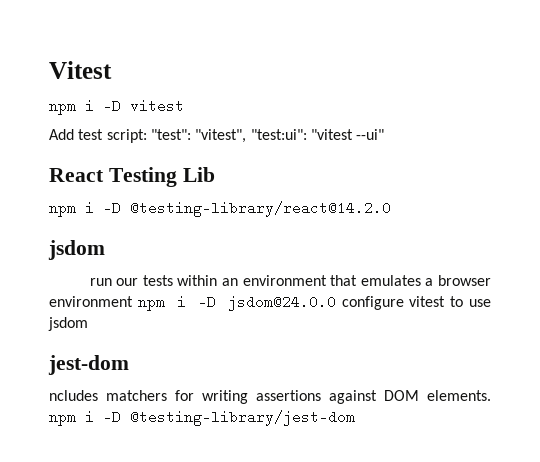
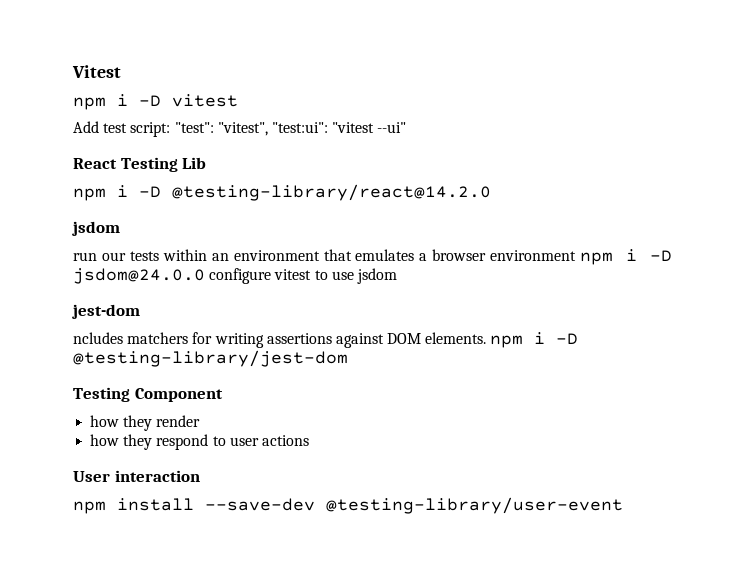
+ Testing Component
+ how they render
+ how they respond to user actions
+ User interaction
+ npm install --save-dev @testing-library/user-event

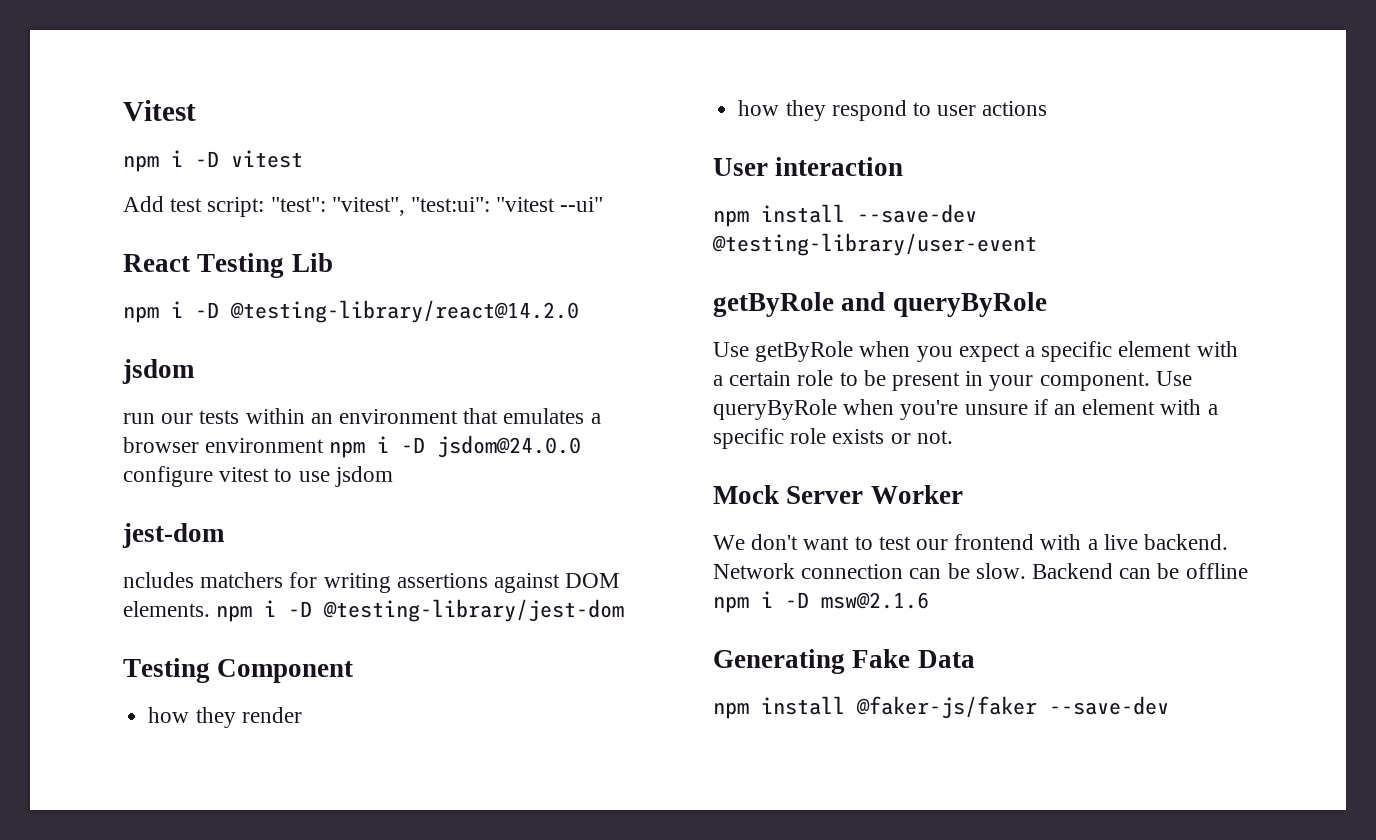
+ getByRole and queryByRole
+ Use getByRole when you expect a specific element with a certain role to be present in your component. Use queryByRole when you're unsure if an element with a specific role exists or not.
+ Mock Server Worker
+ We don't want to test our frontend with a live backend. Network connection can be slow. Backend can be offline npm i -D msw@2.1.6
+ Generating Fake Data
+ npm install @faker-js/faker --save-dev

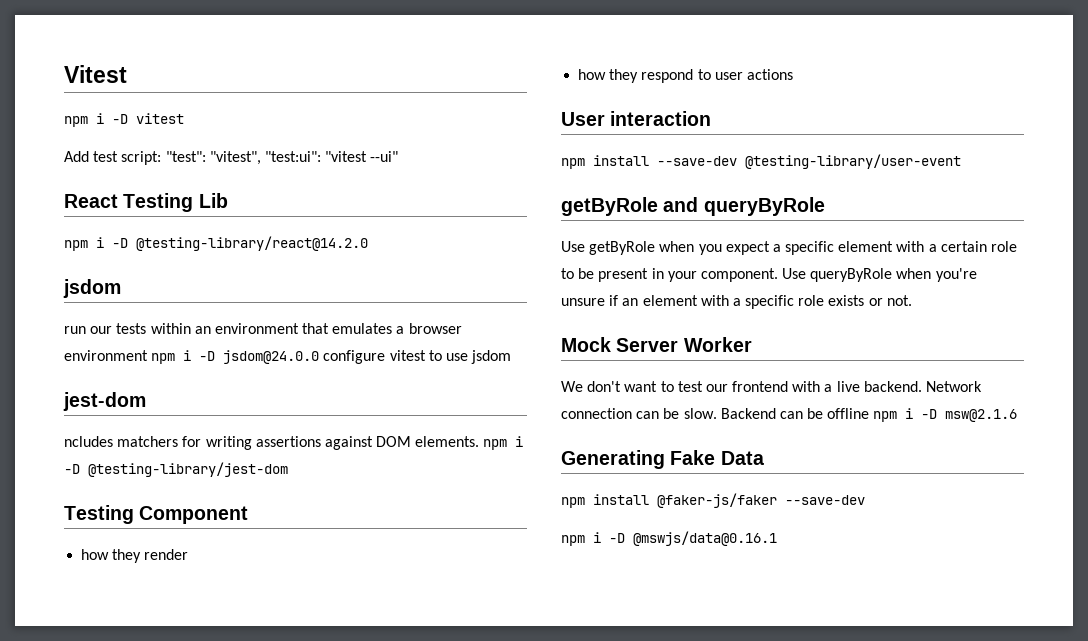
+ npm i -D @mswjs/data@0.16.1

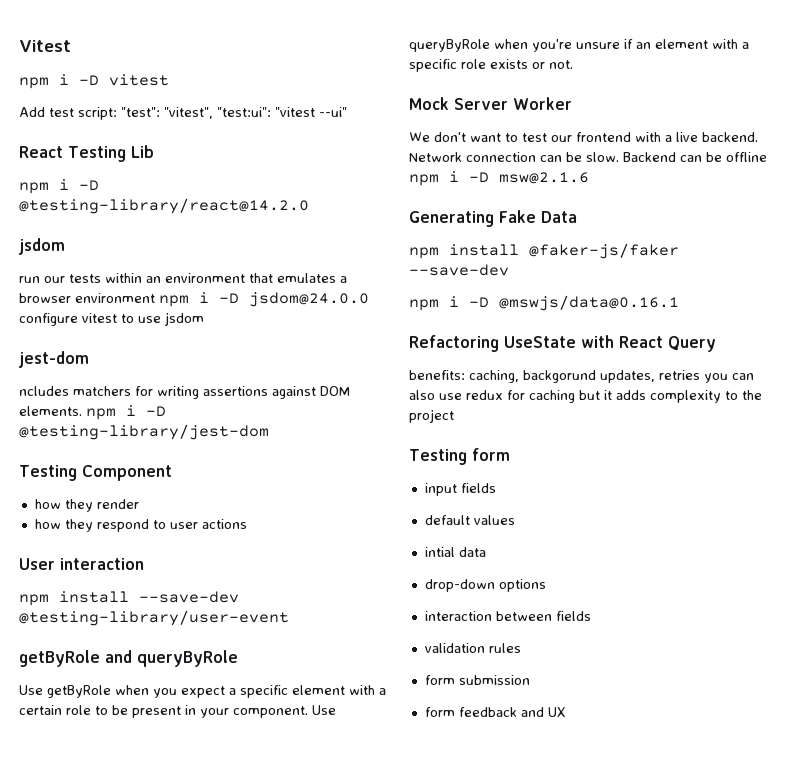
+ Refactoring UseState with React Query
+ benefits: caching, backgorund updates, retries you can also use redux for caching but it adds complexity to the project
+ Testing form
+ input fields
+ default values
+ intial data
+ drop-down options
+ interaction between fields
+ validation rules
+ form submission
+ form feedback and UX

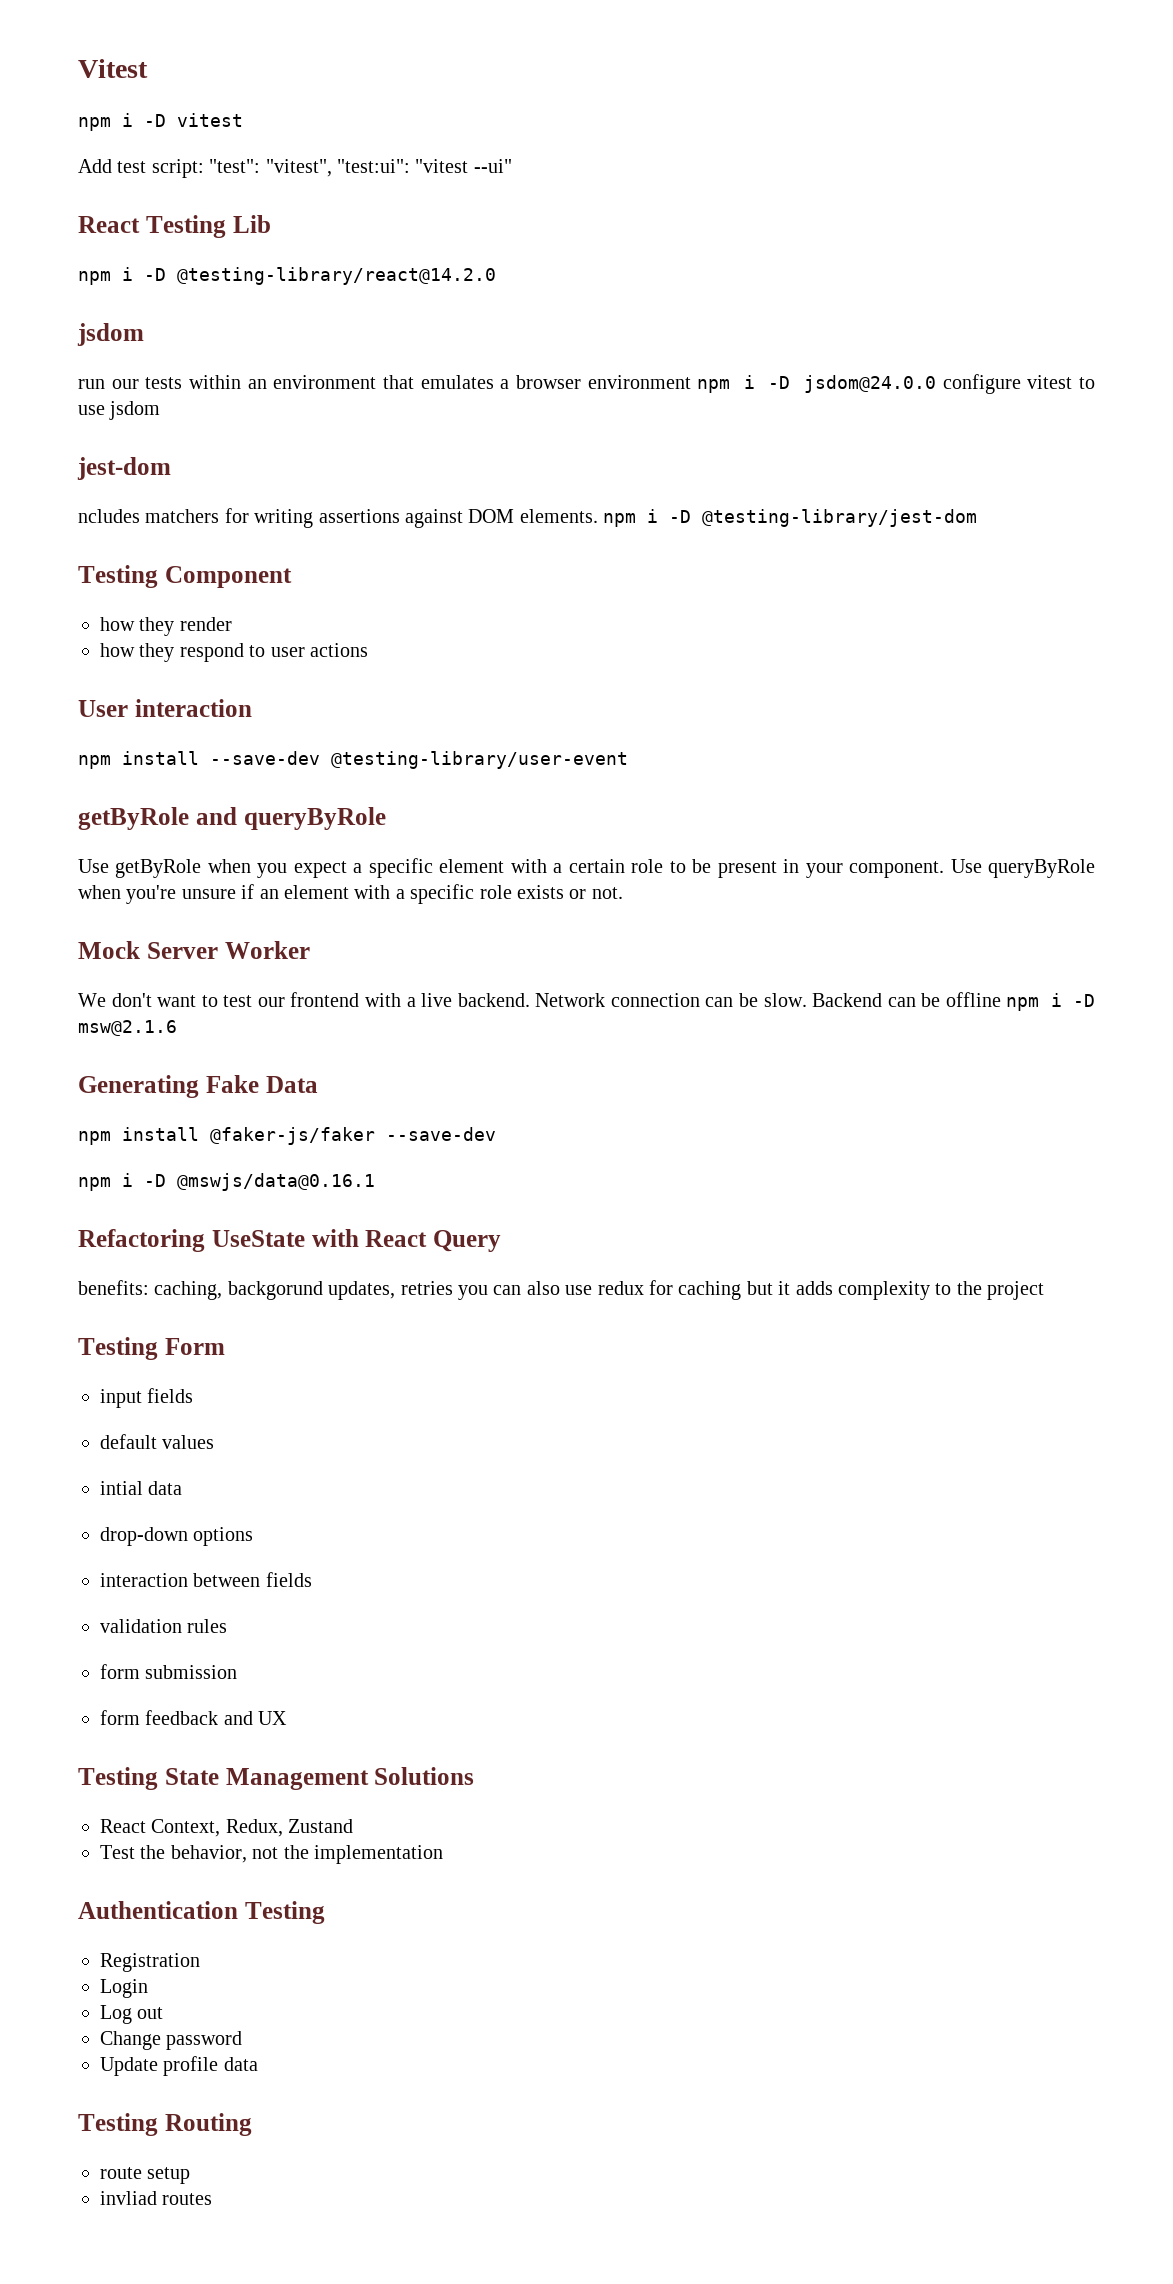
- Testing form
+ Testing Form
+ Testing State Management Solutions
+ React Context, Redux, Zustand
+ Test the behavior, not the implementation
+ Authentication Testing
+ Registration
+ Login
+ Log out
+ Change password
+ Update profile data
+ Testing Routing
+ route setup
+ invliad routes

